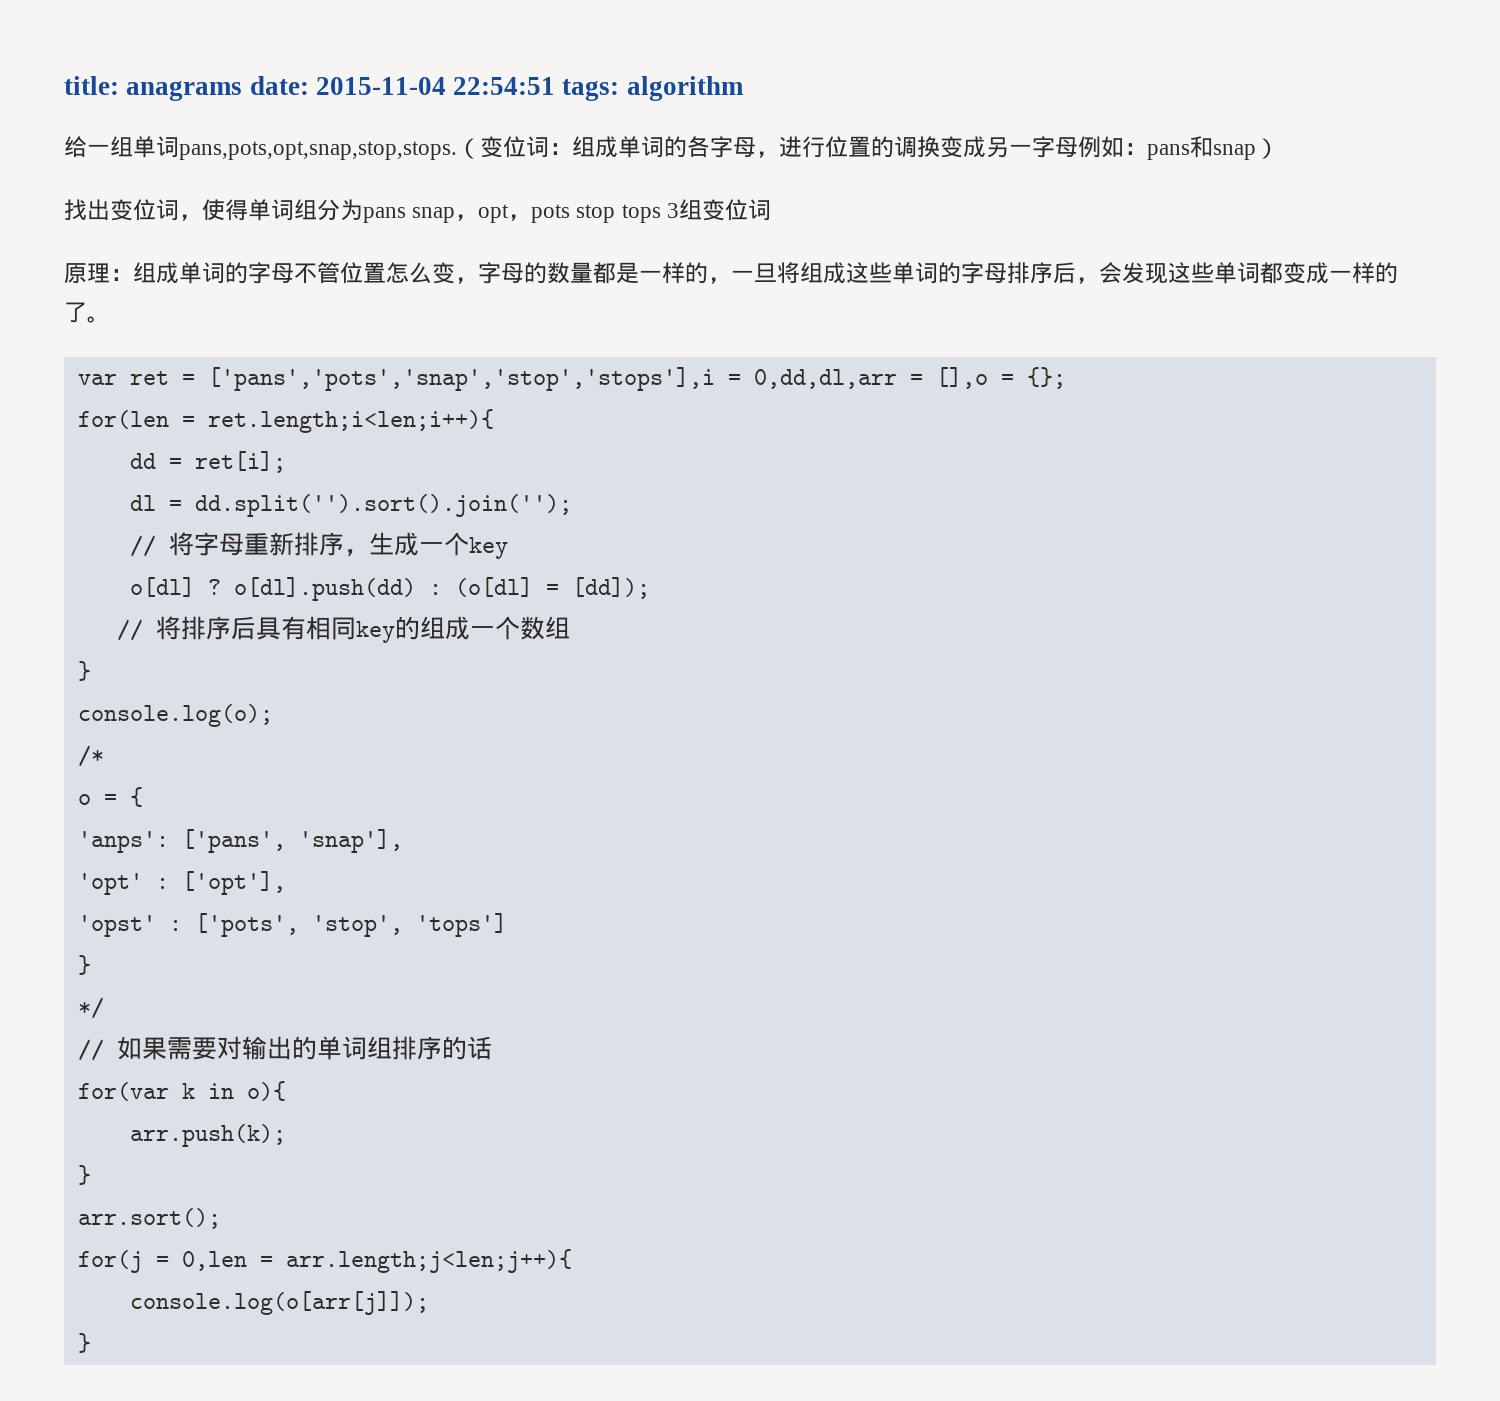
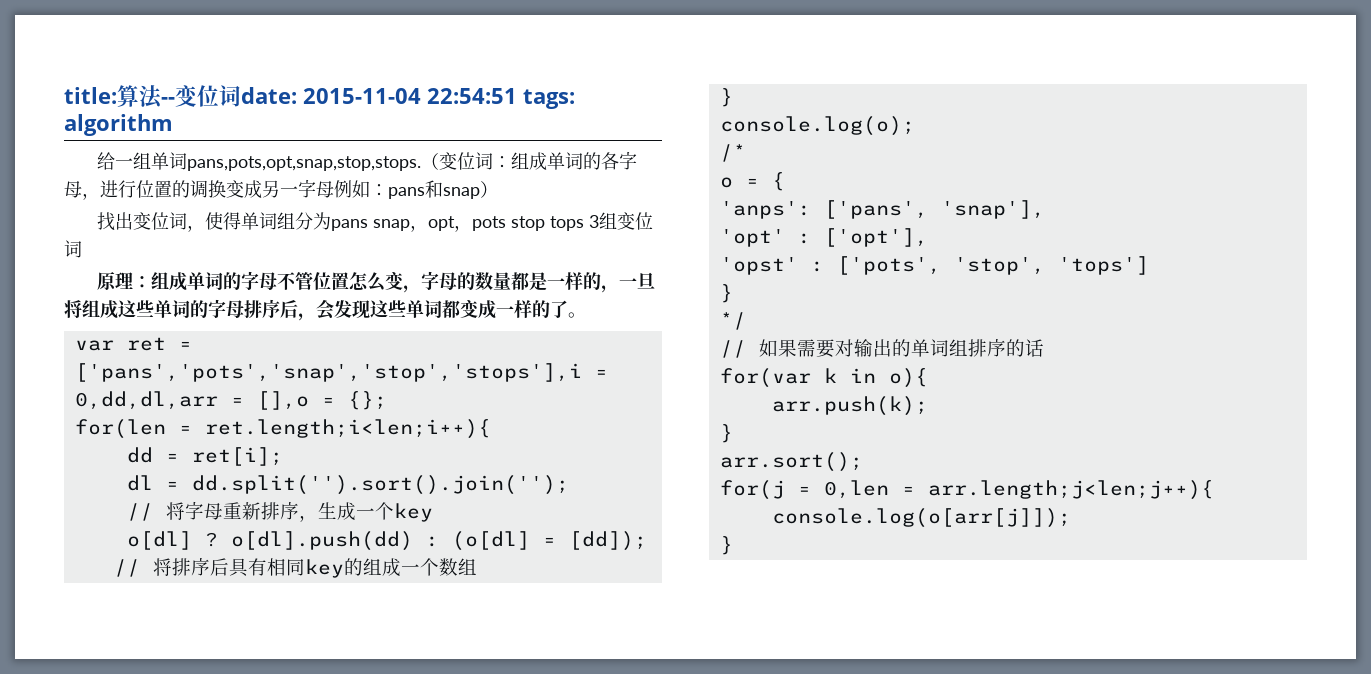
- title: anagrams date: 2015-11-04 22:54:51 tags: algorithm
+ title:算法--变位词date: 2015-11-04 22:54:51 tags: algorithm

